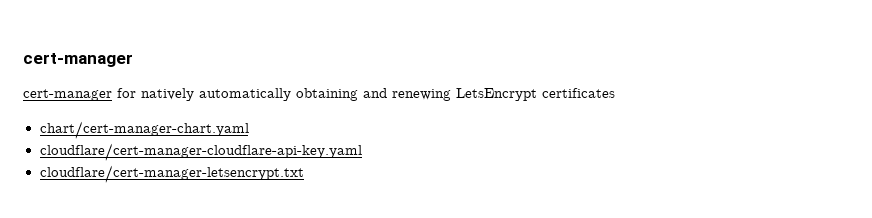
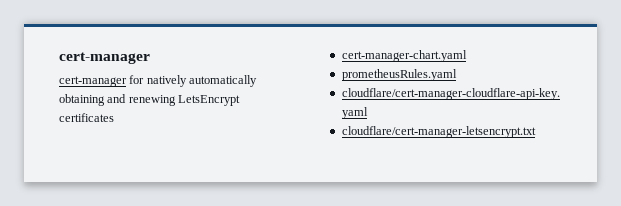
- chart/cert-manager-chart.yaml
+ cert-manager-chart.yaml
+ prometheusRules.yaml

